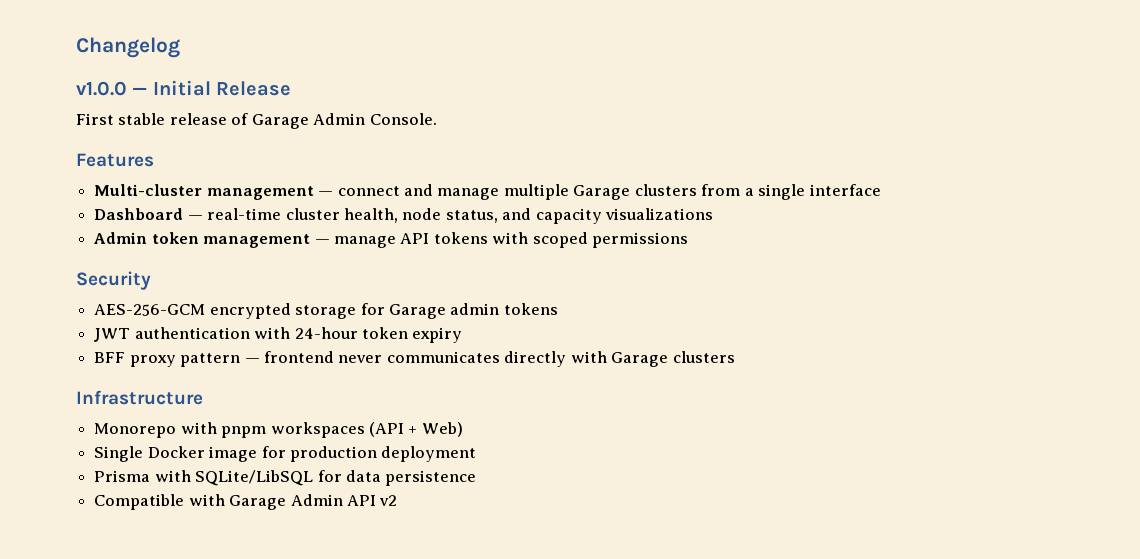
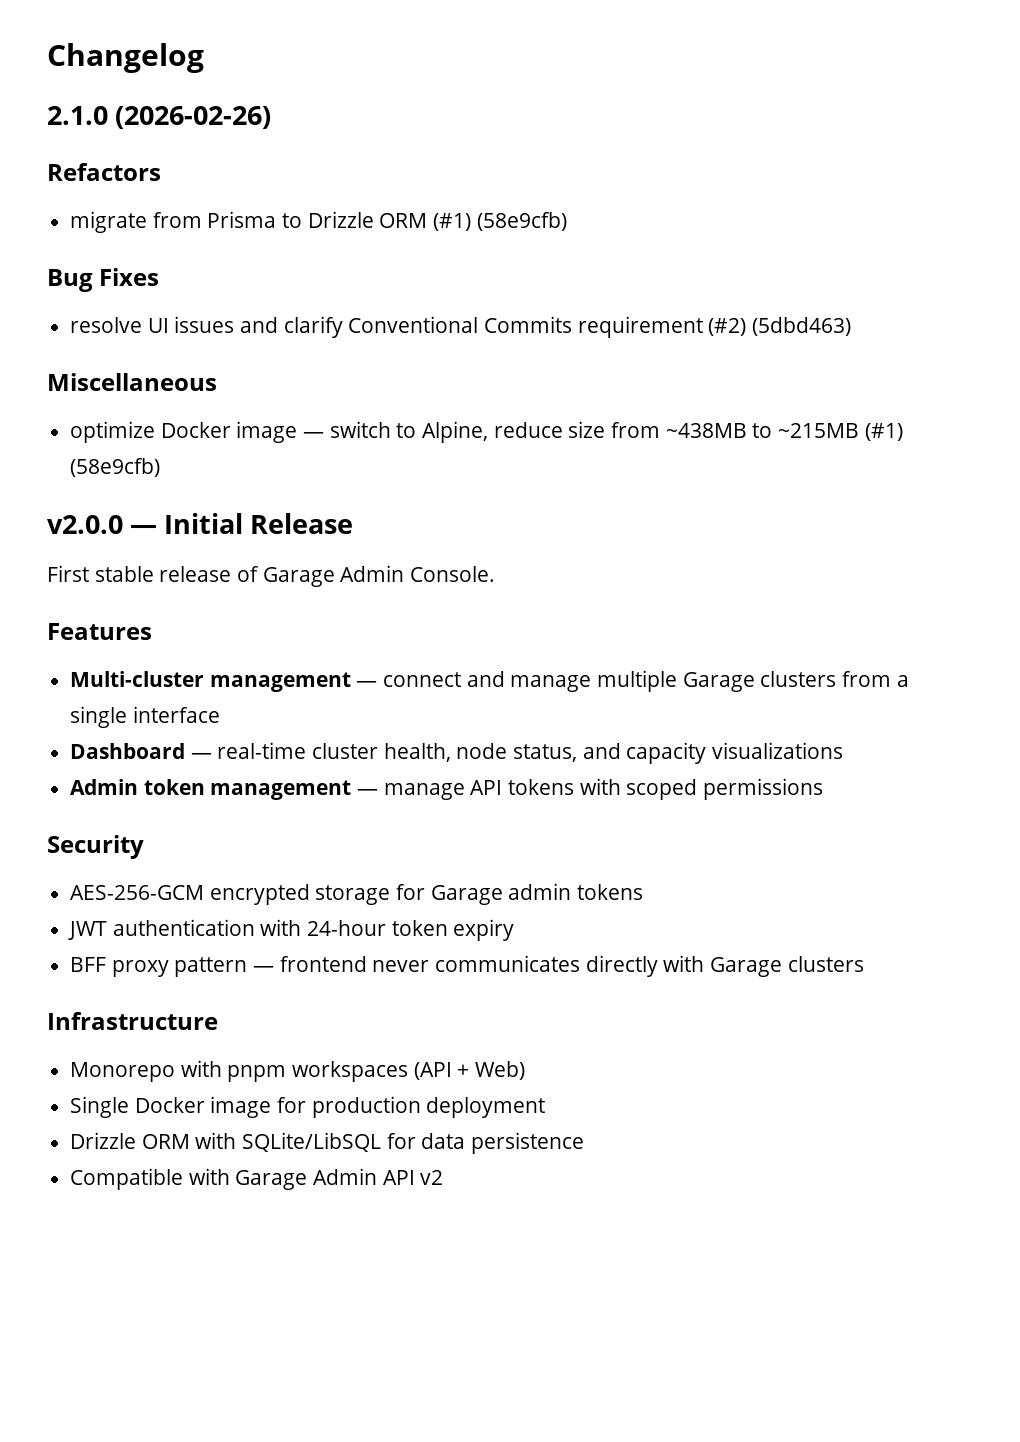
- v1.0.0 — Initial Release
+ 2.1.0 (2026-02-26)
+ Refactors
+ migrate from Prisma to Drizzle ORM (#1) (58e9cfb)
+ Bug Fixes
+ resolve UI issues and clarify Conventional Commits requirement (#2) (5dbd463)
+ Miscellaneous
+ optimize Docker image — switch to Alpine, reduce size from ~438MB to ~215MB (#1) (58e9cfb)
+ v2.0.0 — Initial Release
- Prisma with SQLite/LibSQL for data persistence
+ Drizzle ORM with SQLite/LibSQL for data persistence

